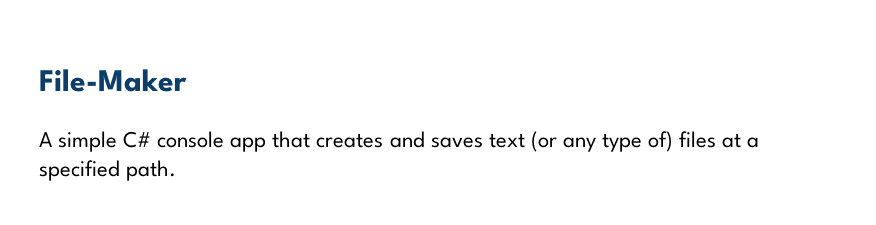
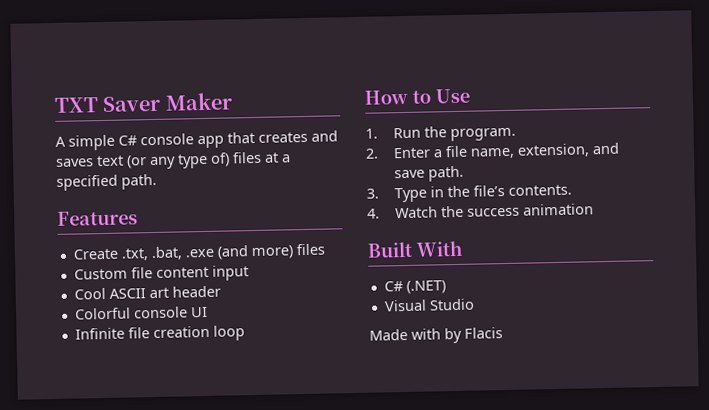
- File-Maker
+ TXT Saver Maker
+ Features
+ Create .txt, .bat, .exe (and more) files
+ Custom file content input
+ Cool ASCII art header
+ Colorful console UI
+ Infinite file creation loop
+ How to Use
+ 1. Run the program.
+ 2. Enter a file name, extension, and save path.
+ 3. Type in the file’s contents.
+ 4. Watch the success animation
+ Built With
+ C# (.NET)
+ Visual Studio
+ Made with by Flacis

